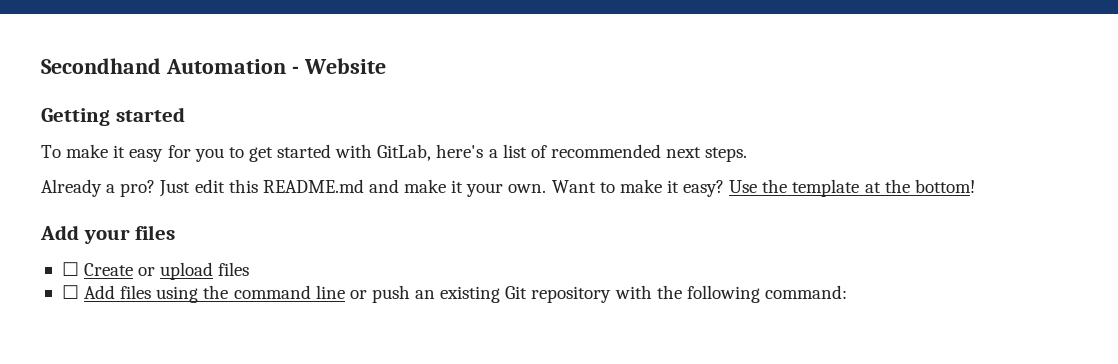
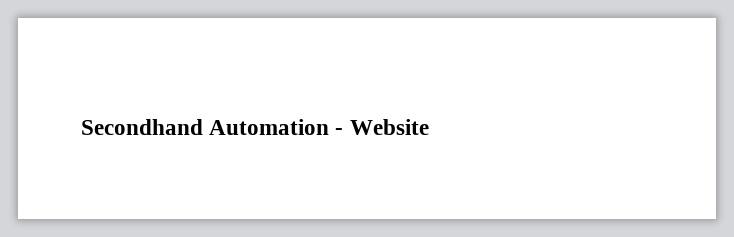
- Getting started
- To make it easy for you to get started with GitLab, here's a list of recommended next steps.
- Already a pro? Just edit this README.md and make it your own. Want to make it easy? Use the template at the bottom!
- Add your files
- ☐ Create or upload files
- ☐ Add files using the command line or push an existing Git repository with the following command:

